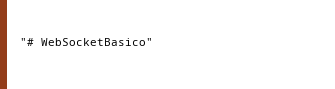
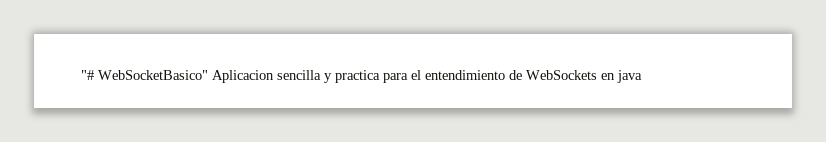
- "# WebSocketBasico"
+ "# WebSocketBasico" Aplicacion sencilla y practica para el entendimiento de WebSockets en java

